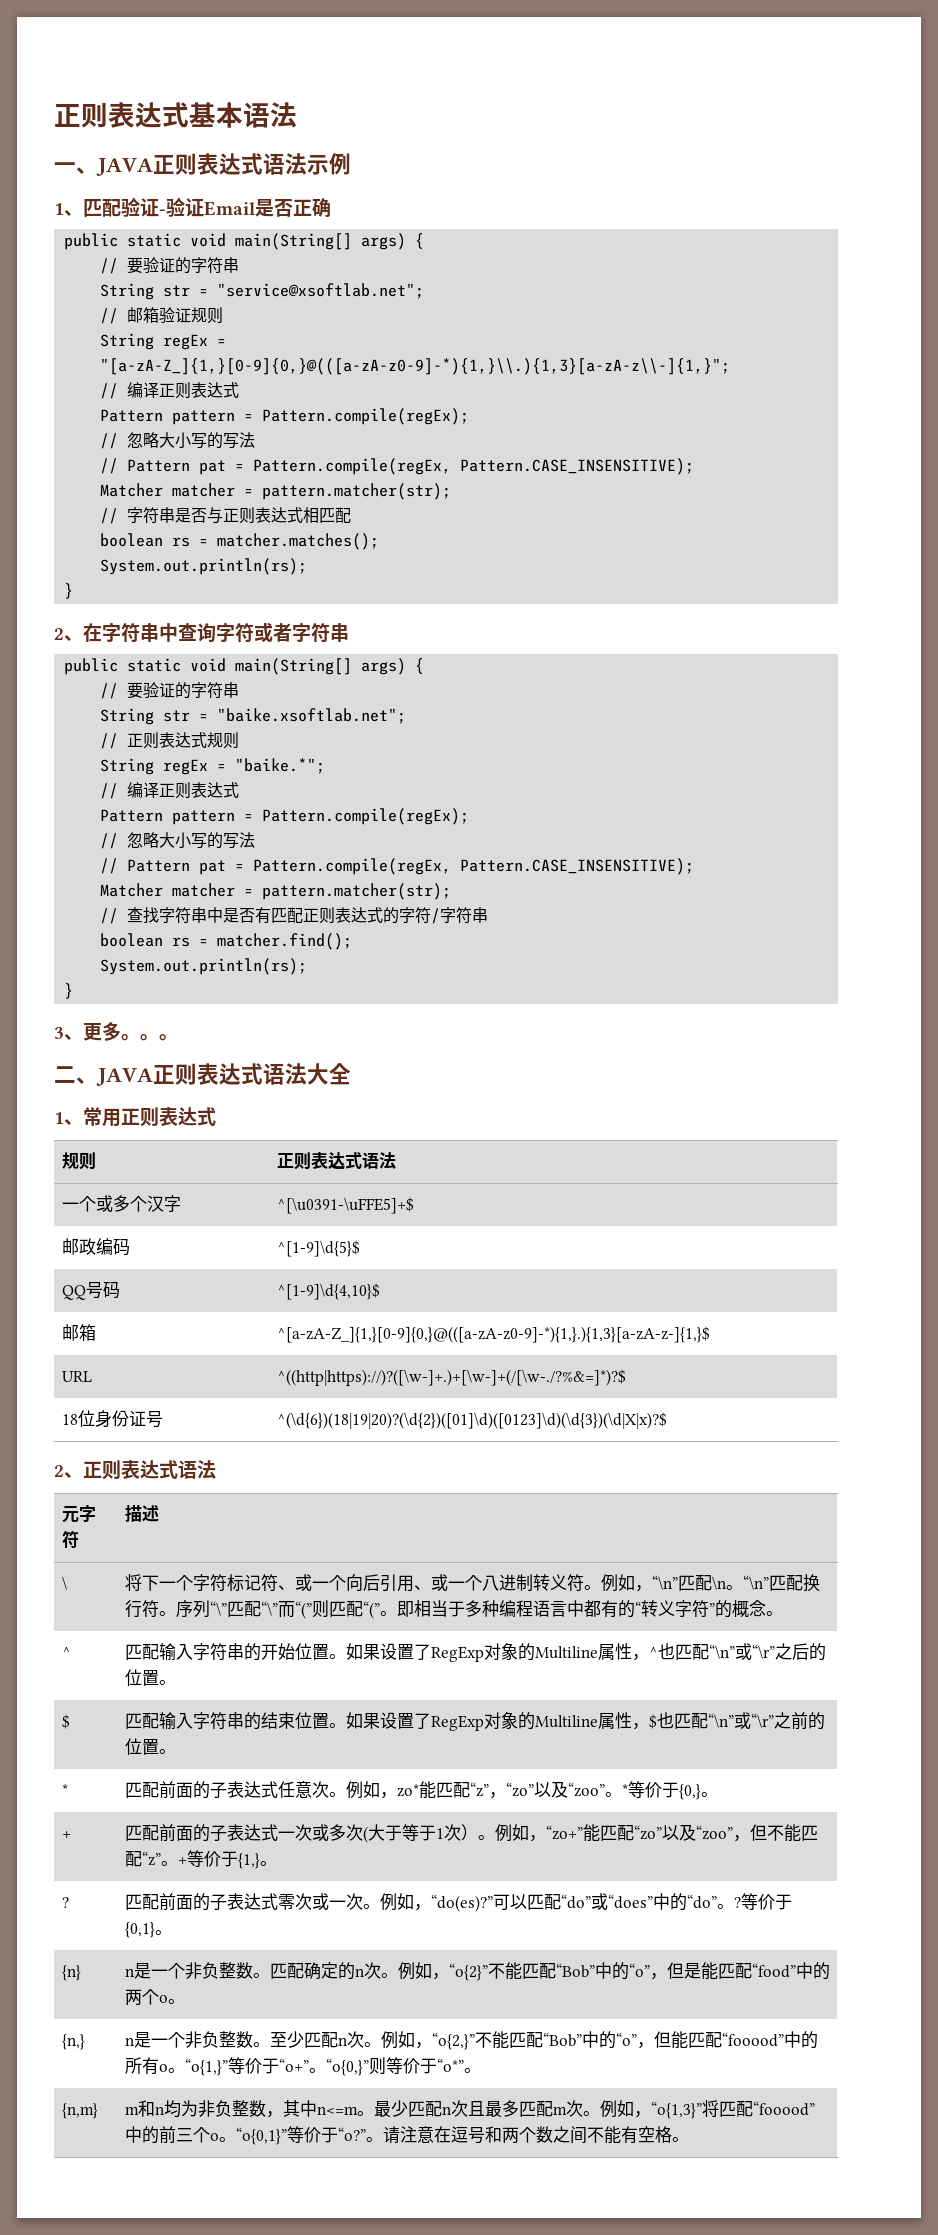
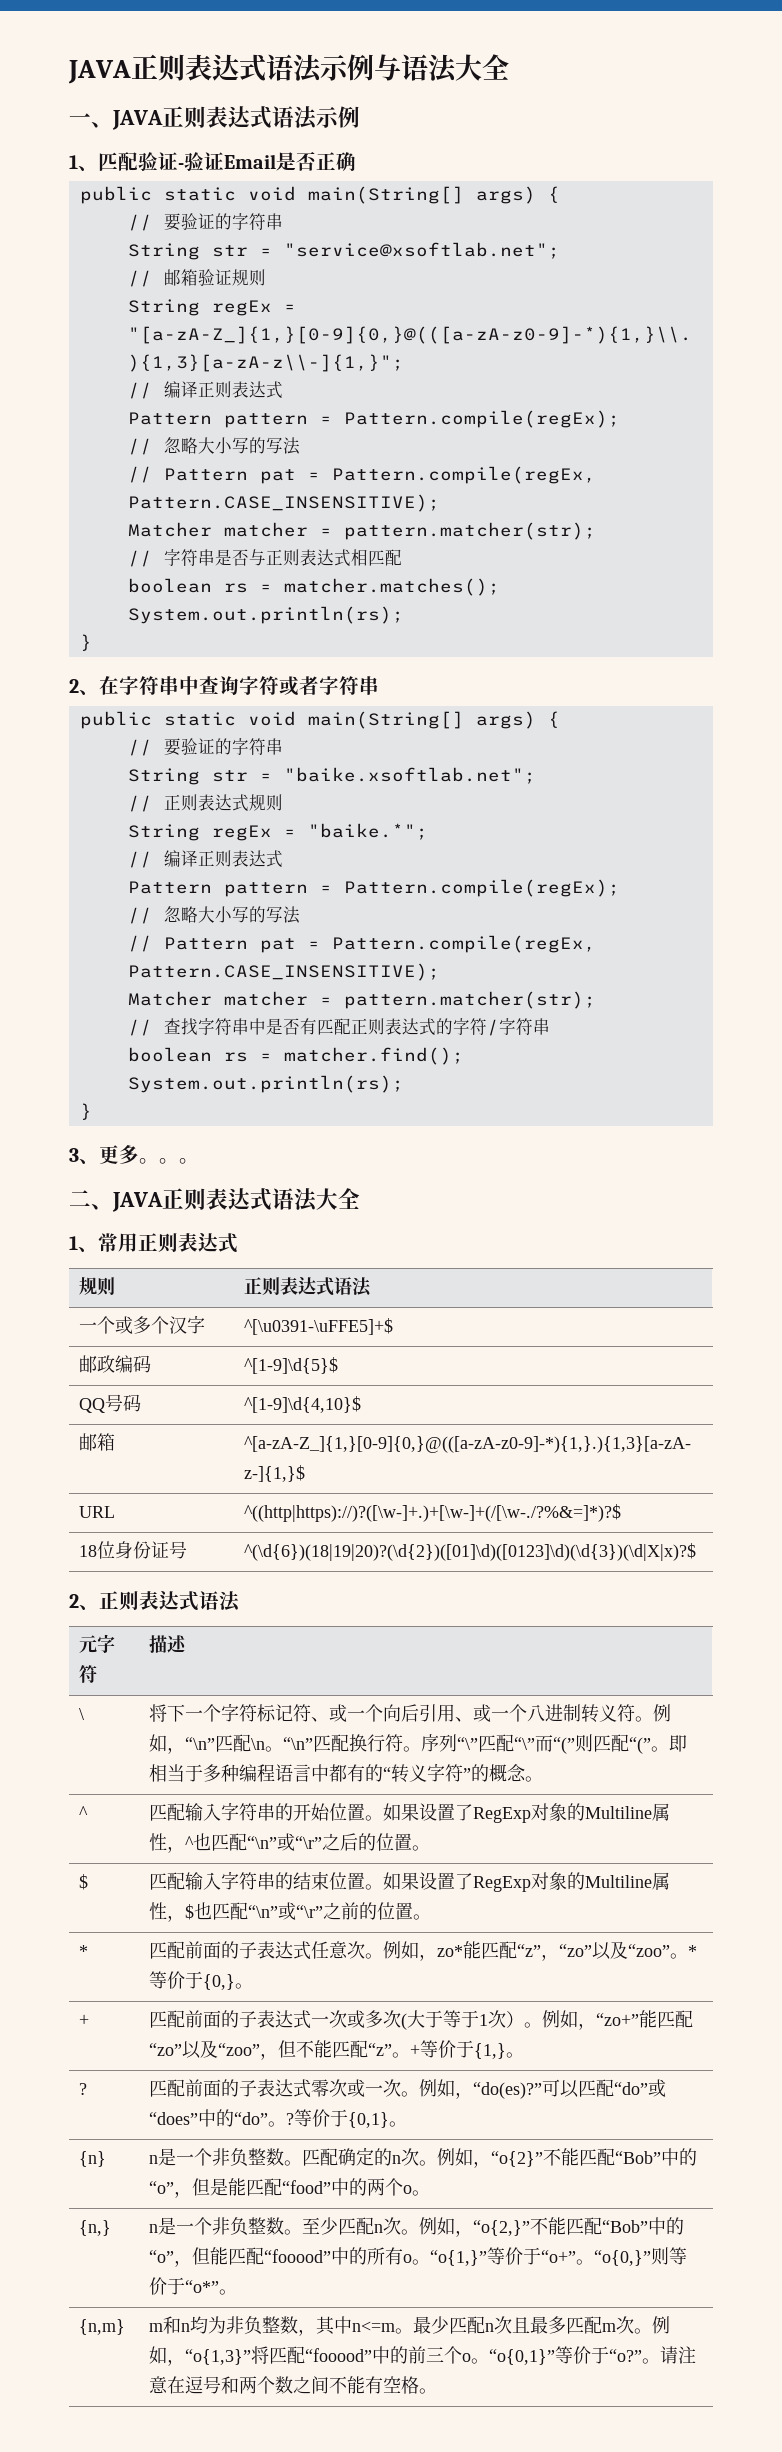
- 正则表达式基本语法
+ JAVA正则表达式语法示例与语法大全

